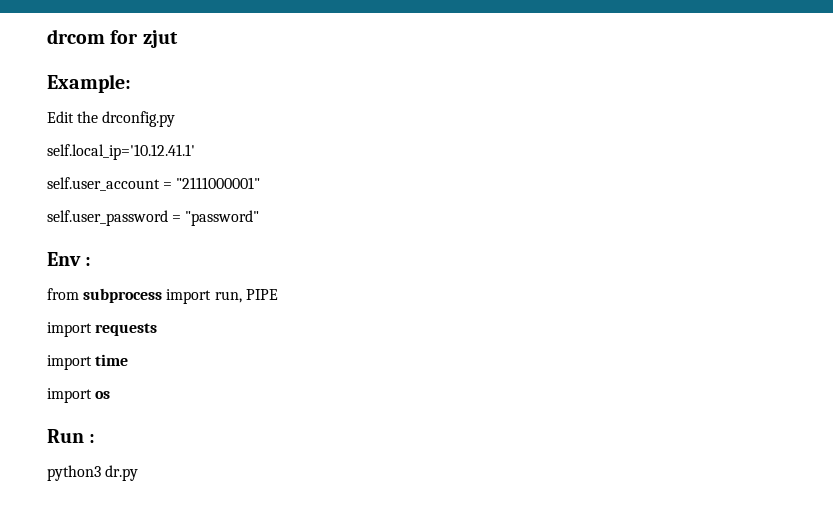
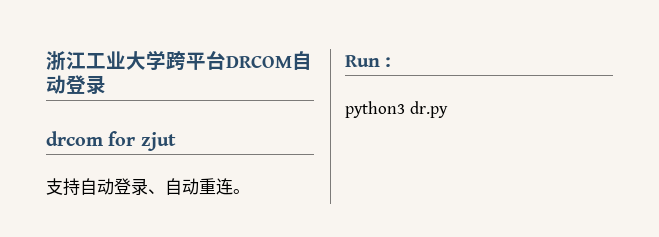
+ 浙江工业大学跨平台DRCOM自动登录
  drcom for zjut
- Example:
- Edit the drconfig.py
- self.local_ip='10.12.41.1'
- self.user_account = "2111000001"
- self.user_password = "password"
- Env :
- from subprocess import run, PIPE
- import requests
- import time
- import os
+ 支持自动登录、自动重连。

